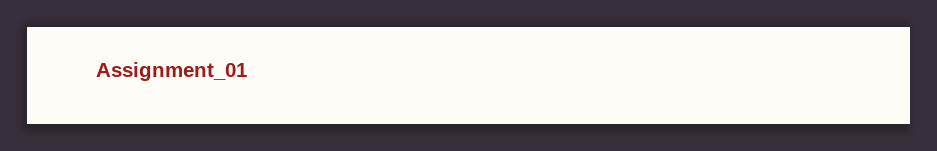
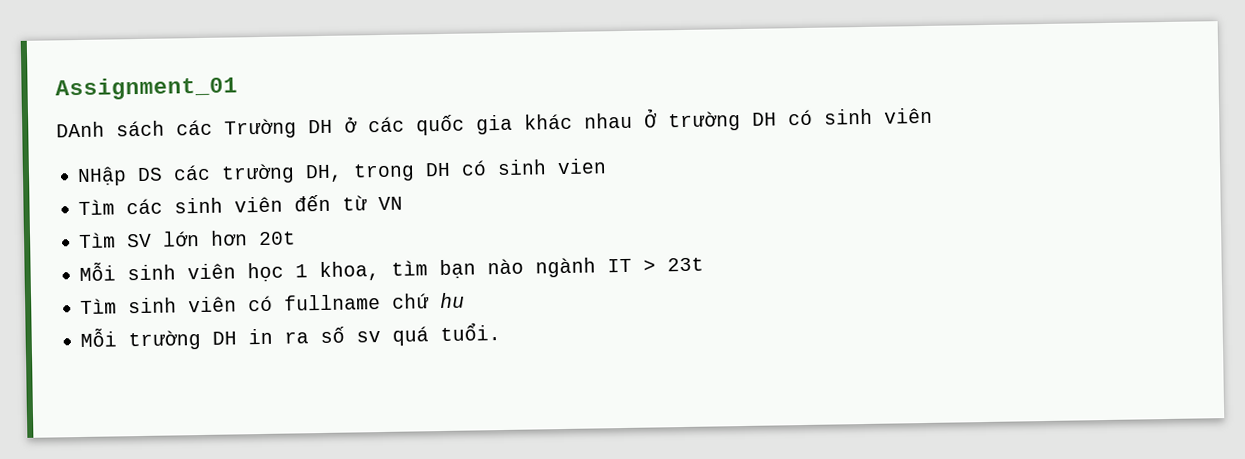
+ DAnh sách các Trường DH ở các quốc gia khác nhau Ở trường DH có sinh viên
+ NHập DS các trường DH, trong DH có sinh vien
+ Tìm các sinh viên đến từ VN
+ Tìm SV lớn hơn 20t
+ Mỗi sinh viên học 1 khoa, tìm bạn nào ngành IT > 23t
+ Tìm sinh viên có fullname chứ hu
+ Mỗi trường DH in ra số sv quá tuổi.

